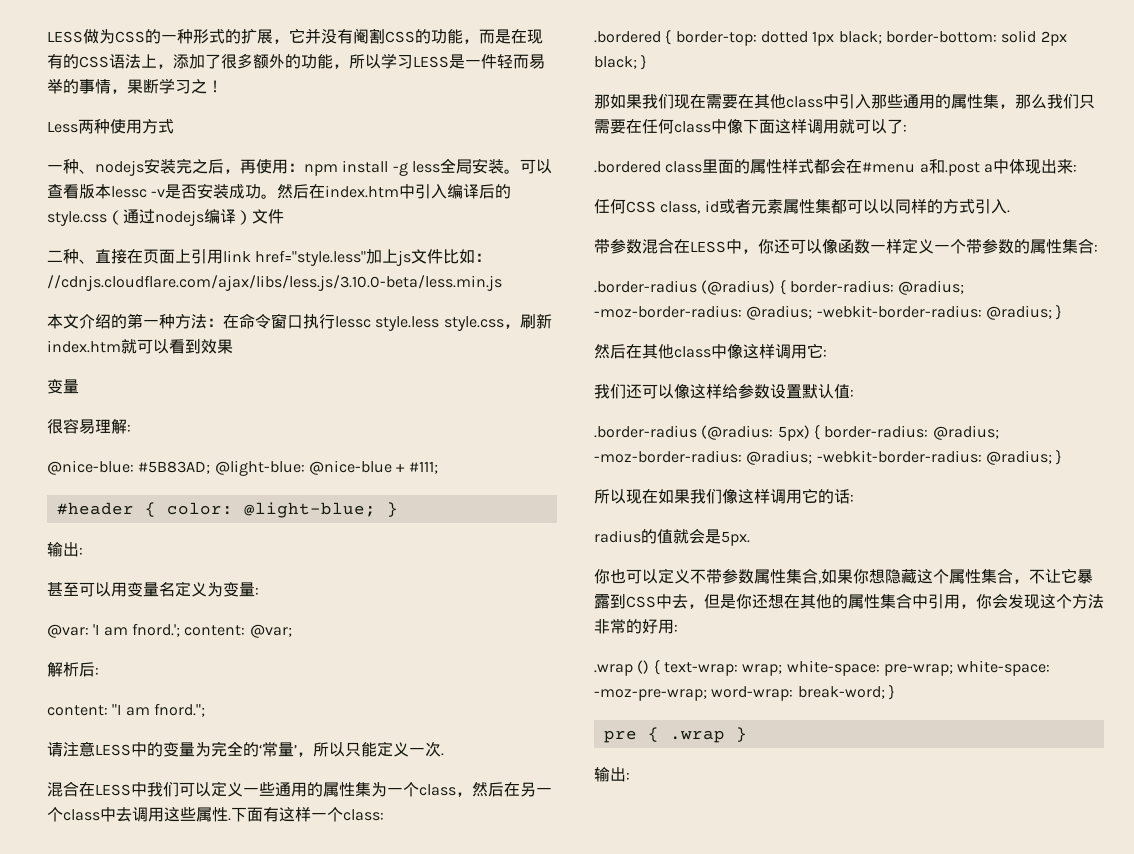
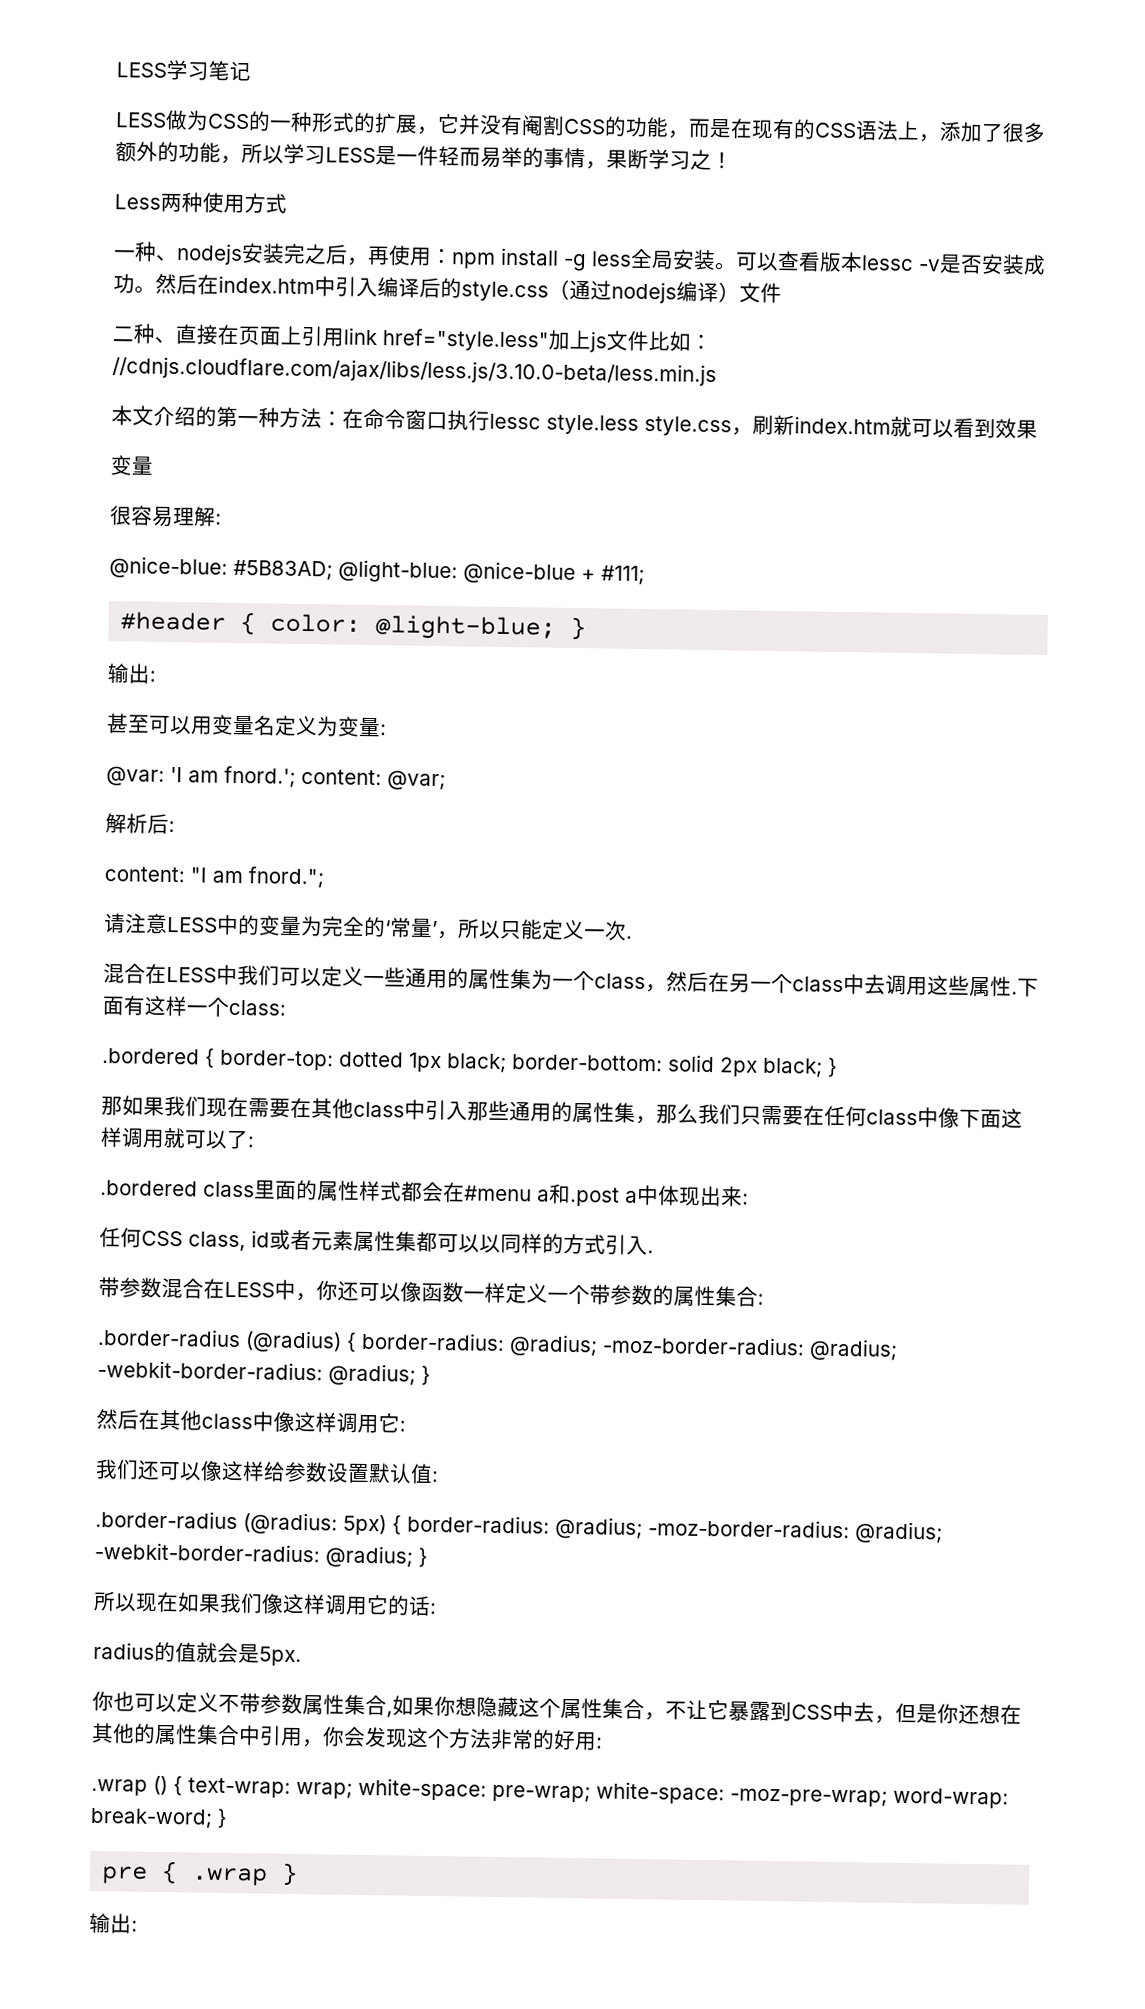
+ LESS学习笔记

